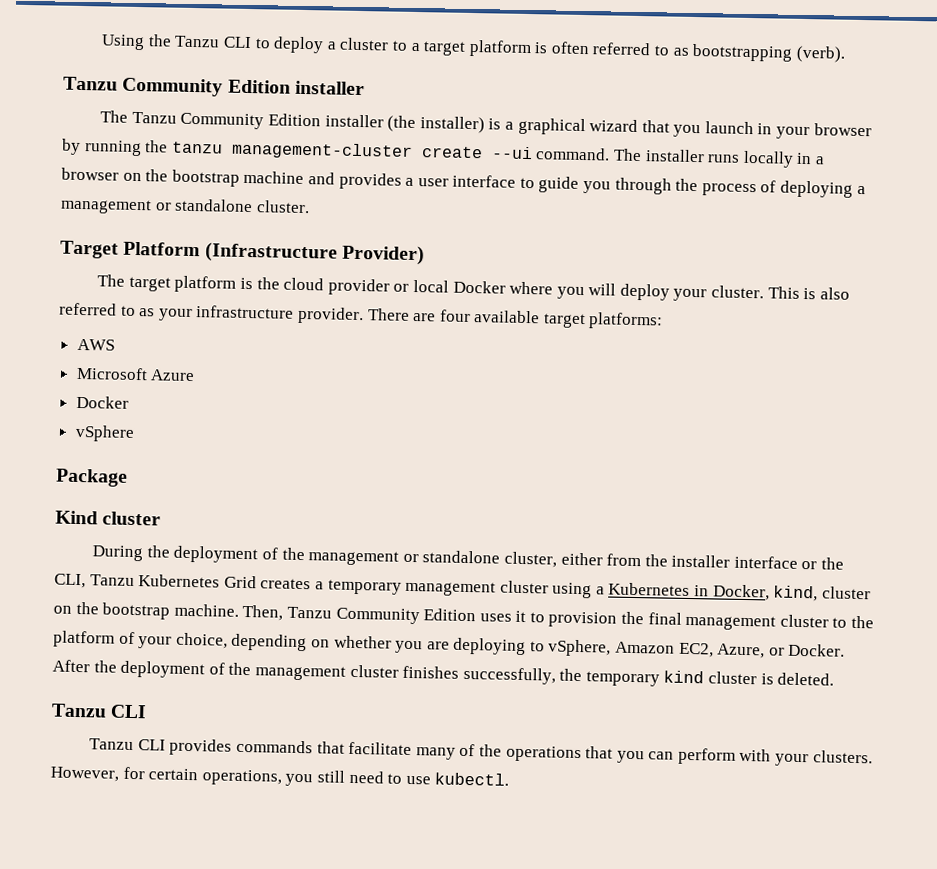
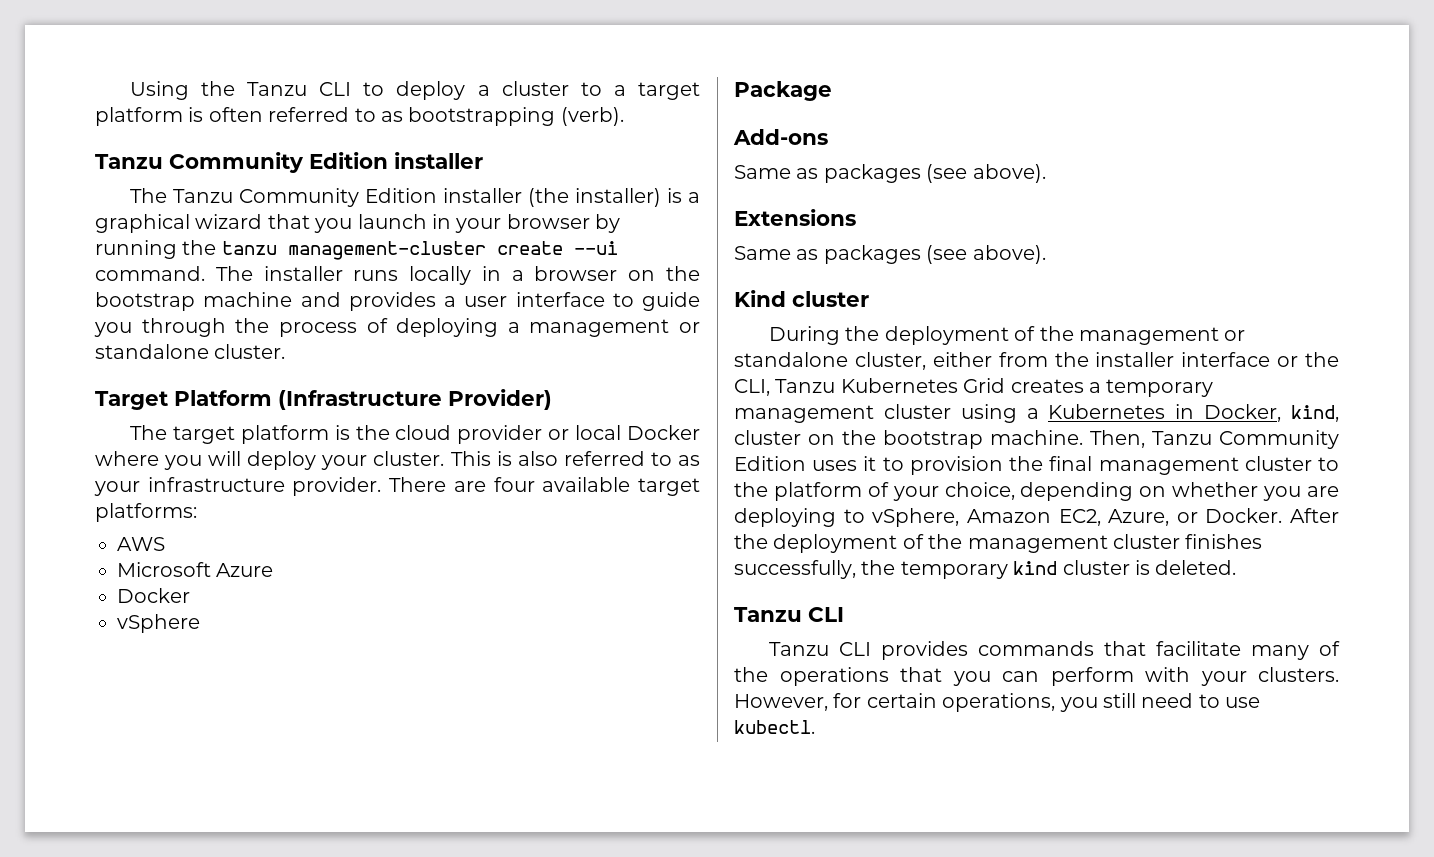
+ Add-ons
+ Same as packages (see above).
+ Extensions
+ Same as packages (see above).

